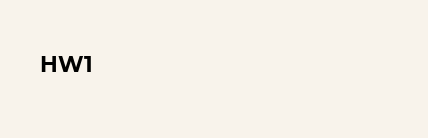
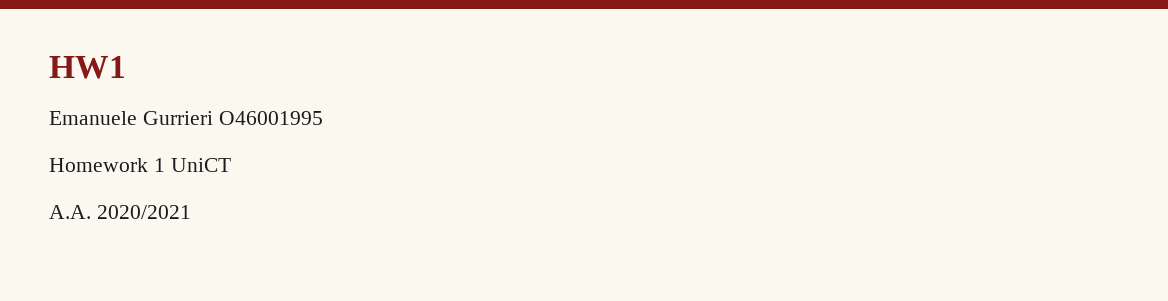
+ Emanuele Gurrieri O46001995
+ Homework 1 UniCT
+ A.A. 2020/2021

